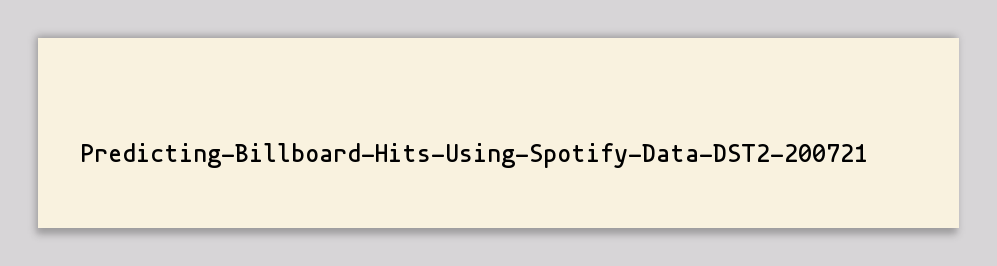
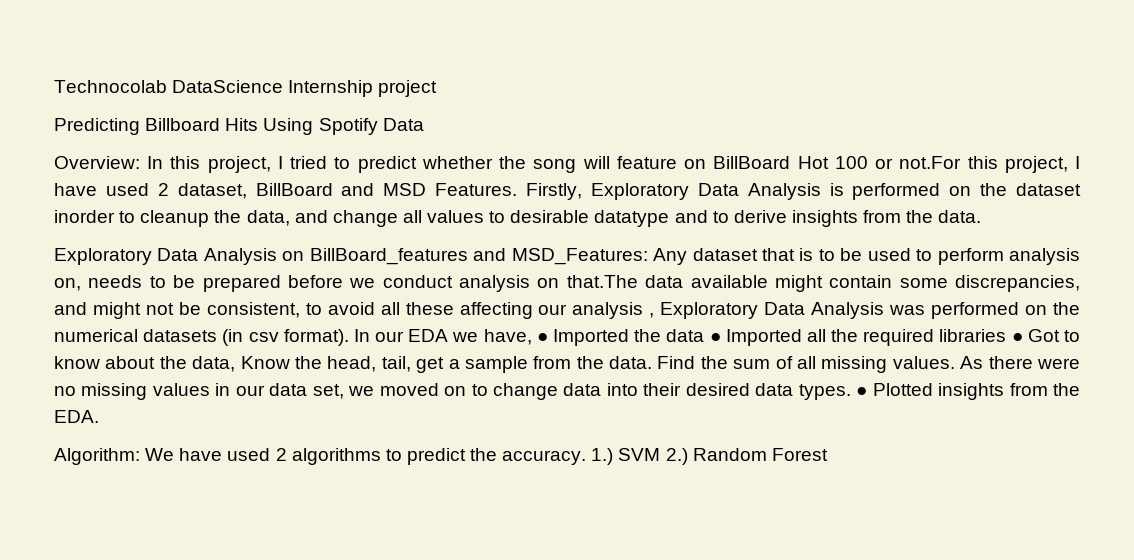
- Predicting-Billboard-Hits-Using-Spotify-Data-DST2-200721
+ Technocolab DataScience Internship project
+ Predicting Billboard Hits Using Spotify Data
+ Overview: In this project, I tried to predict whether the song will feature on BillBoard Hot 100 or not.For this project, I have used 2 dataset, BillBoard and MSD Features. Firstly, Exploratory Data Analysis is performed on the dataset inorder to cleanup the data, and change all values to desirable datatype and to derive insights from the data.
+ Exploratory Data Analysis on BillBoard_features and MSD_Features: Any dataset that is to be used to perform analysis on, needs to be prepared before we conduct analysis on that.The data available might contain some discrepancies, and might not be consistent, to avoid all these affecting our analysis , Exploratory Data Analysis was performed on the numerical datasets (in csv format). In our EDA we have, ● Imported the data ● Imported all the required libraries ● Got to know about the data, Know the head, tail, get a sample from the data. Find the sum of all missing values. As there were no missing values in our data set, we moved on to change data into their desired data types. ● Plotted insights from the EDA.
+ Algorithm: We have used 2 algorithms to predict the accuracy. 1.) SVM 2.) Random Forest

